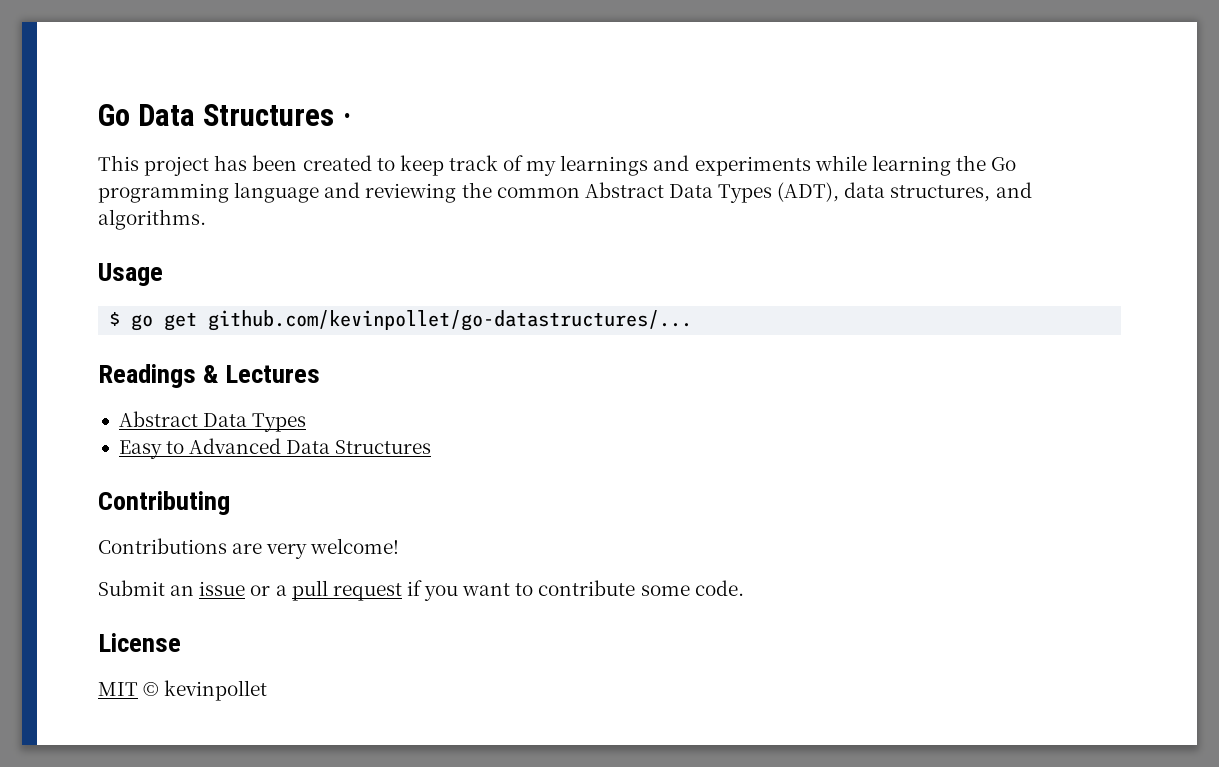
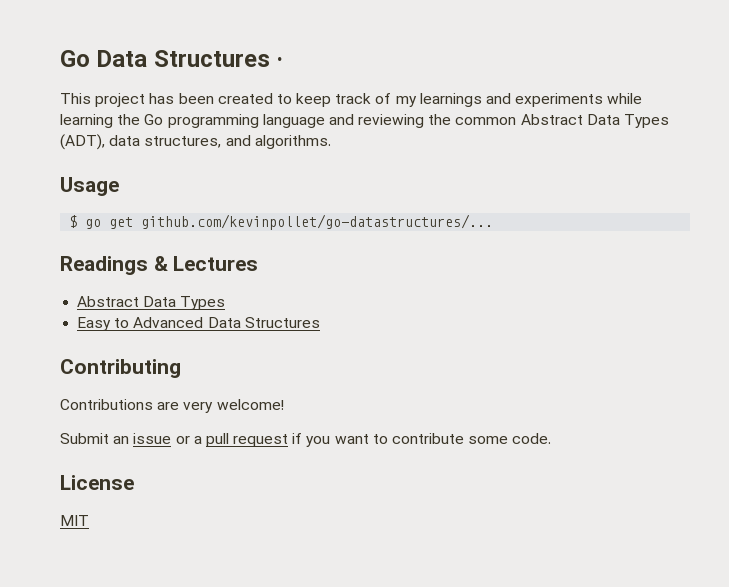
- MIT © kevinpollet
+ MIT

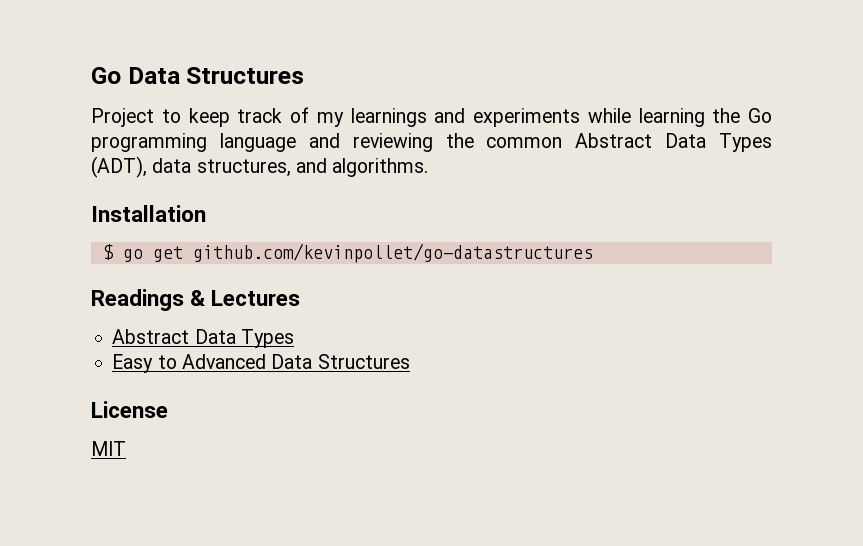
- Go Data Structures ·
- This project has been created to keep track of my learnings and experiments while learning the Go programming language and reviewing the common Abstract Data Types (ADT), data structures, and algorithms.
+ Go Data Structures
+ Project to keep track of my learnings and experiments while learning the Go programming language and reviewing the common Abstract Data Types (ADT), data structures, and algorithms.
- Usage
+ Installation
- $ go get github.com/kevinpollet/go-datastructures/...
+ $ go get github.com/kevinpollet/go-datastructures
- Contributing
- Contributions are very welcome!
- Submit an issue or a pull request if you want to contribute some code.

